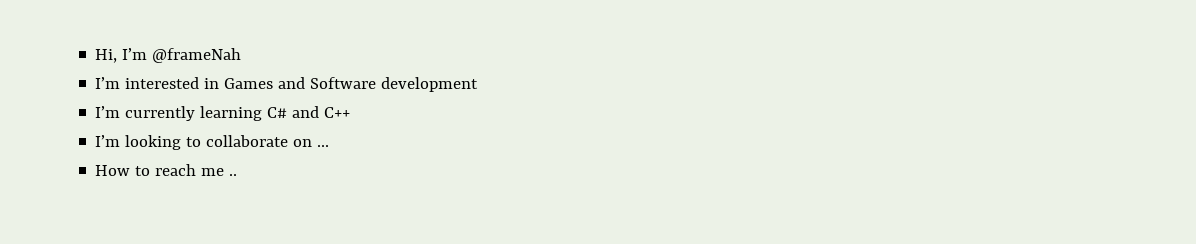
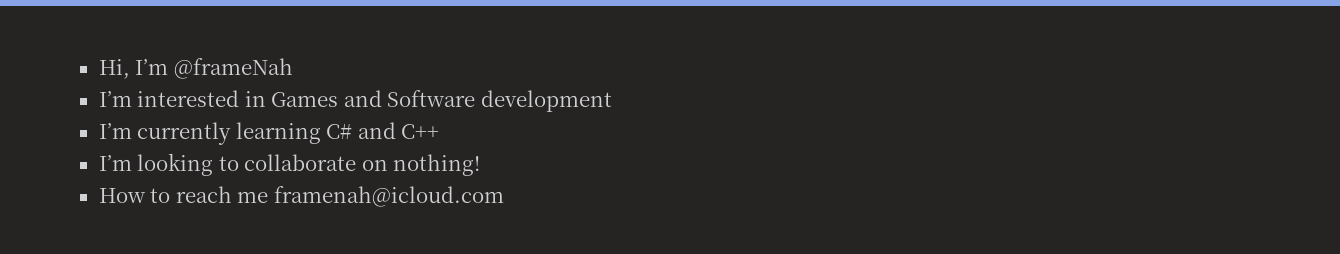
- I’m looking to collaborate on ...
+ I’m looking to collaborate on nothing!
- How to reach me ..
+ How to reach me framenah@icloud.com

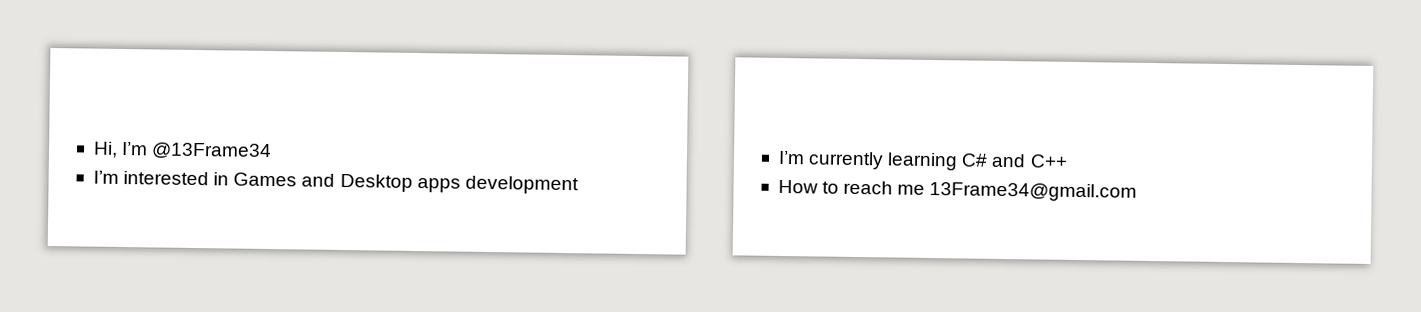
- Hi, I’m @frameNah
+ Hi, I’m @13Frame34
- I’m interested in Games and Software development
+ I’m interested in Games and Desktop apps development
- I’m looking to collaborate on nothing!
- How to reach me framenah@icloud.com
+ How to reach me 13Frame34@gmail.com

